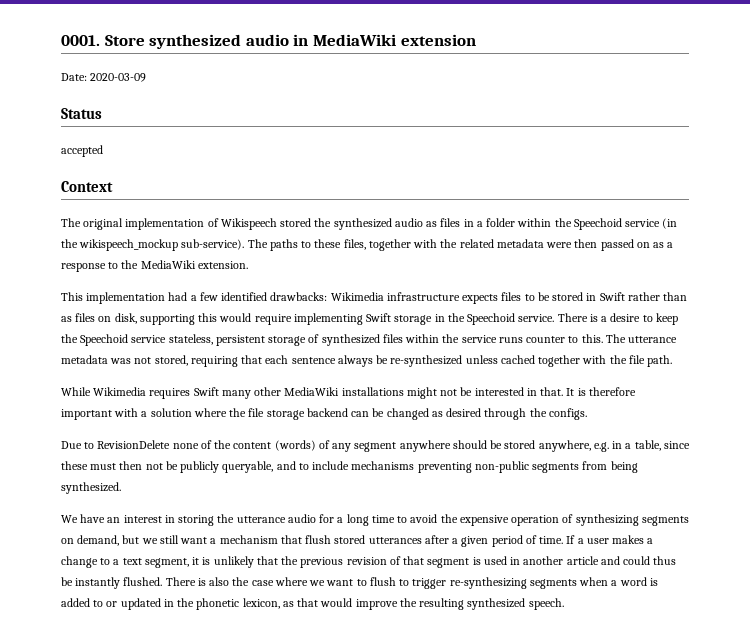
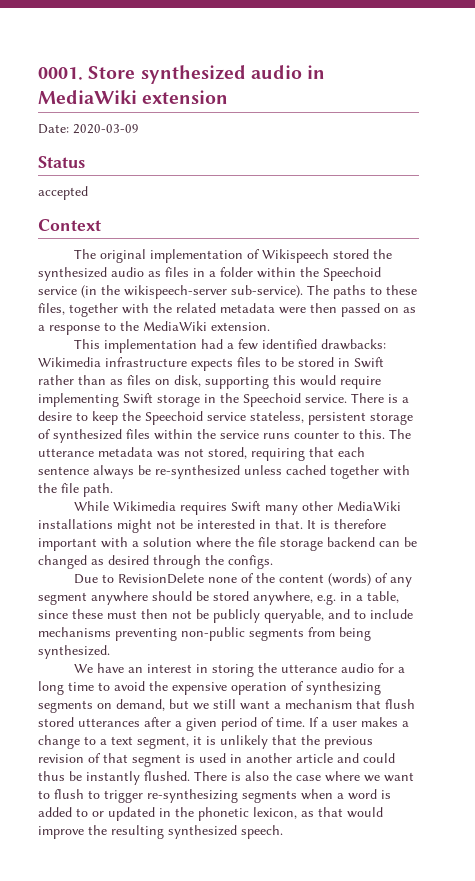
- The original implementation of Wikispeech stored the synthesized audio as files in a folder within the Speechoid service (in the wikispeech_mockup sub-service).
+ The original implementation of Wikispeech stored the synthesized audio as files in a folder within the Speechoid service (in the wikispeech-server sub-service).

